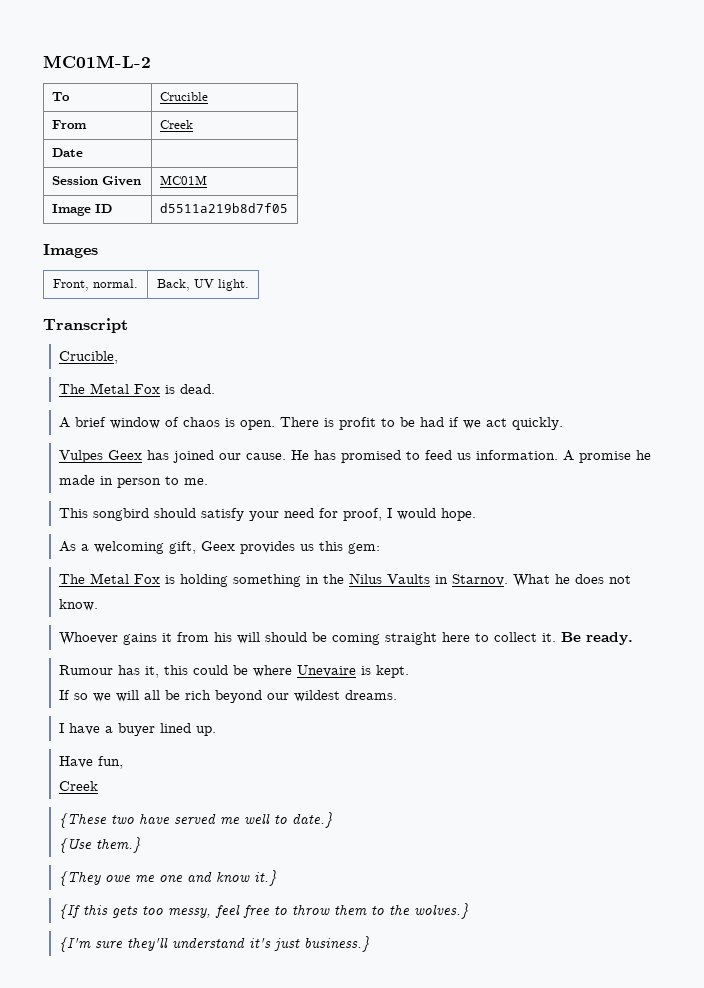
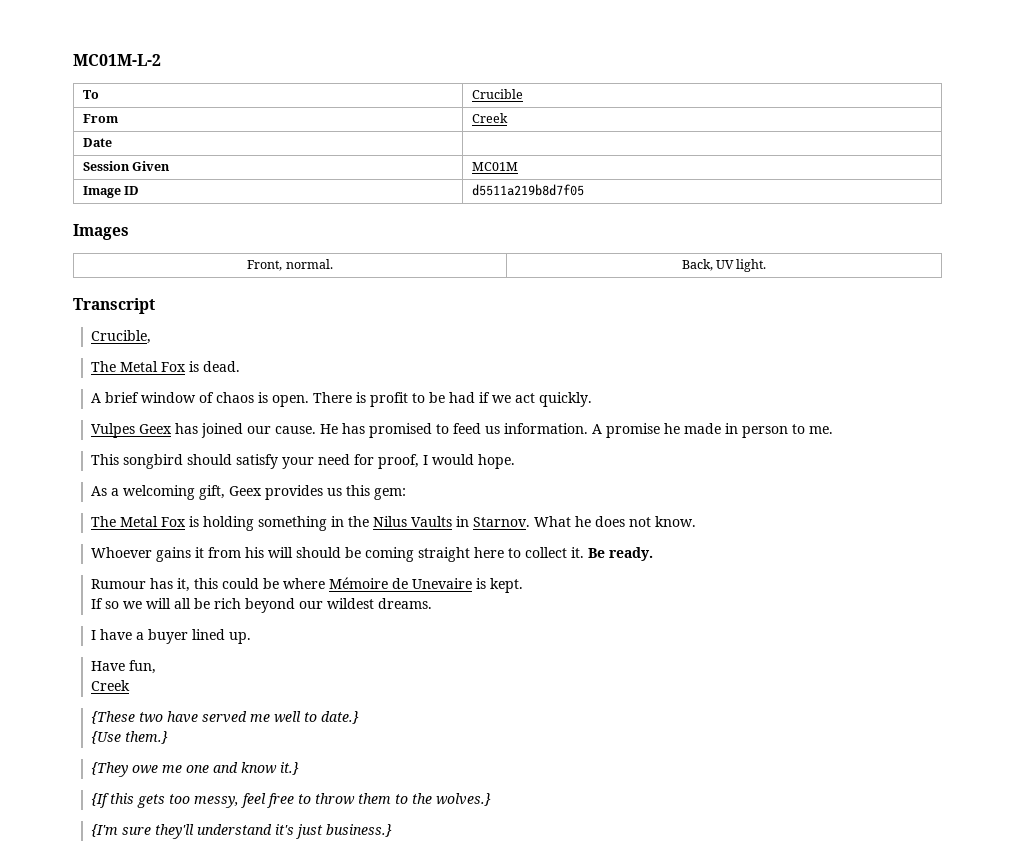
- Rumour has it, this could be where Unevaire is kept.
+ Rumour has it, this could be where Mémoire de Unevaire is kept.

